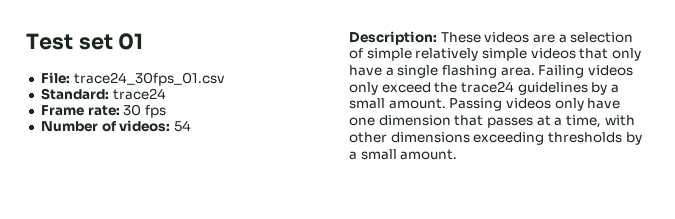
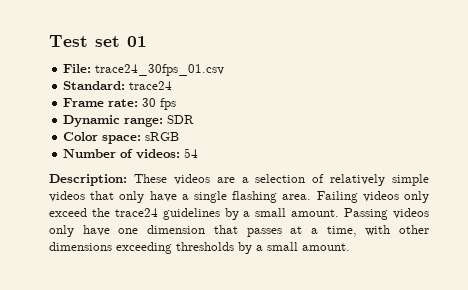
+ Dynamic range: SDR
+ Color space: sRGB
- Description: These videos are a selection of simple relatively simple videos that only have a single flashing area.
+ Description: These videos are a selection of relatively simple videos that only have a single flashing area.

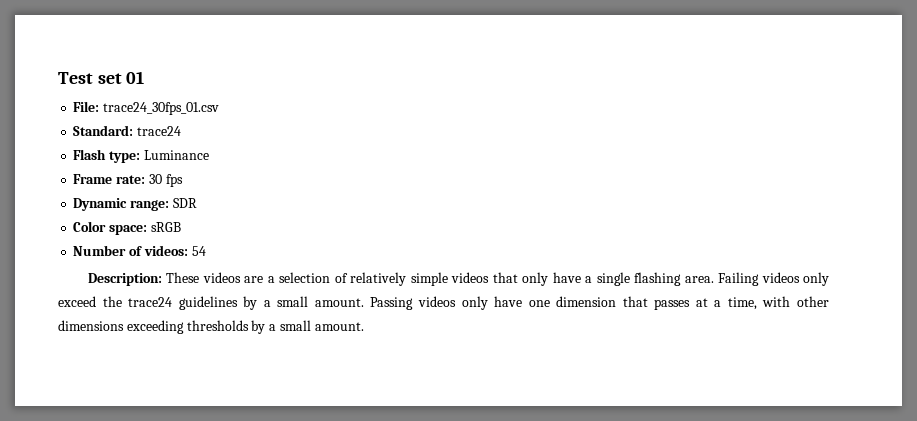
+ Flash type: Luminance

